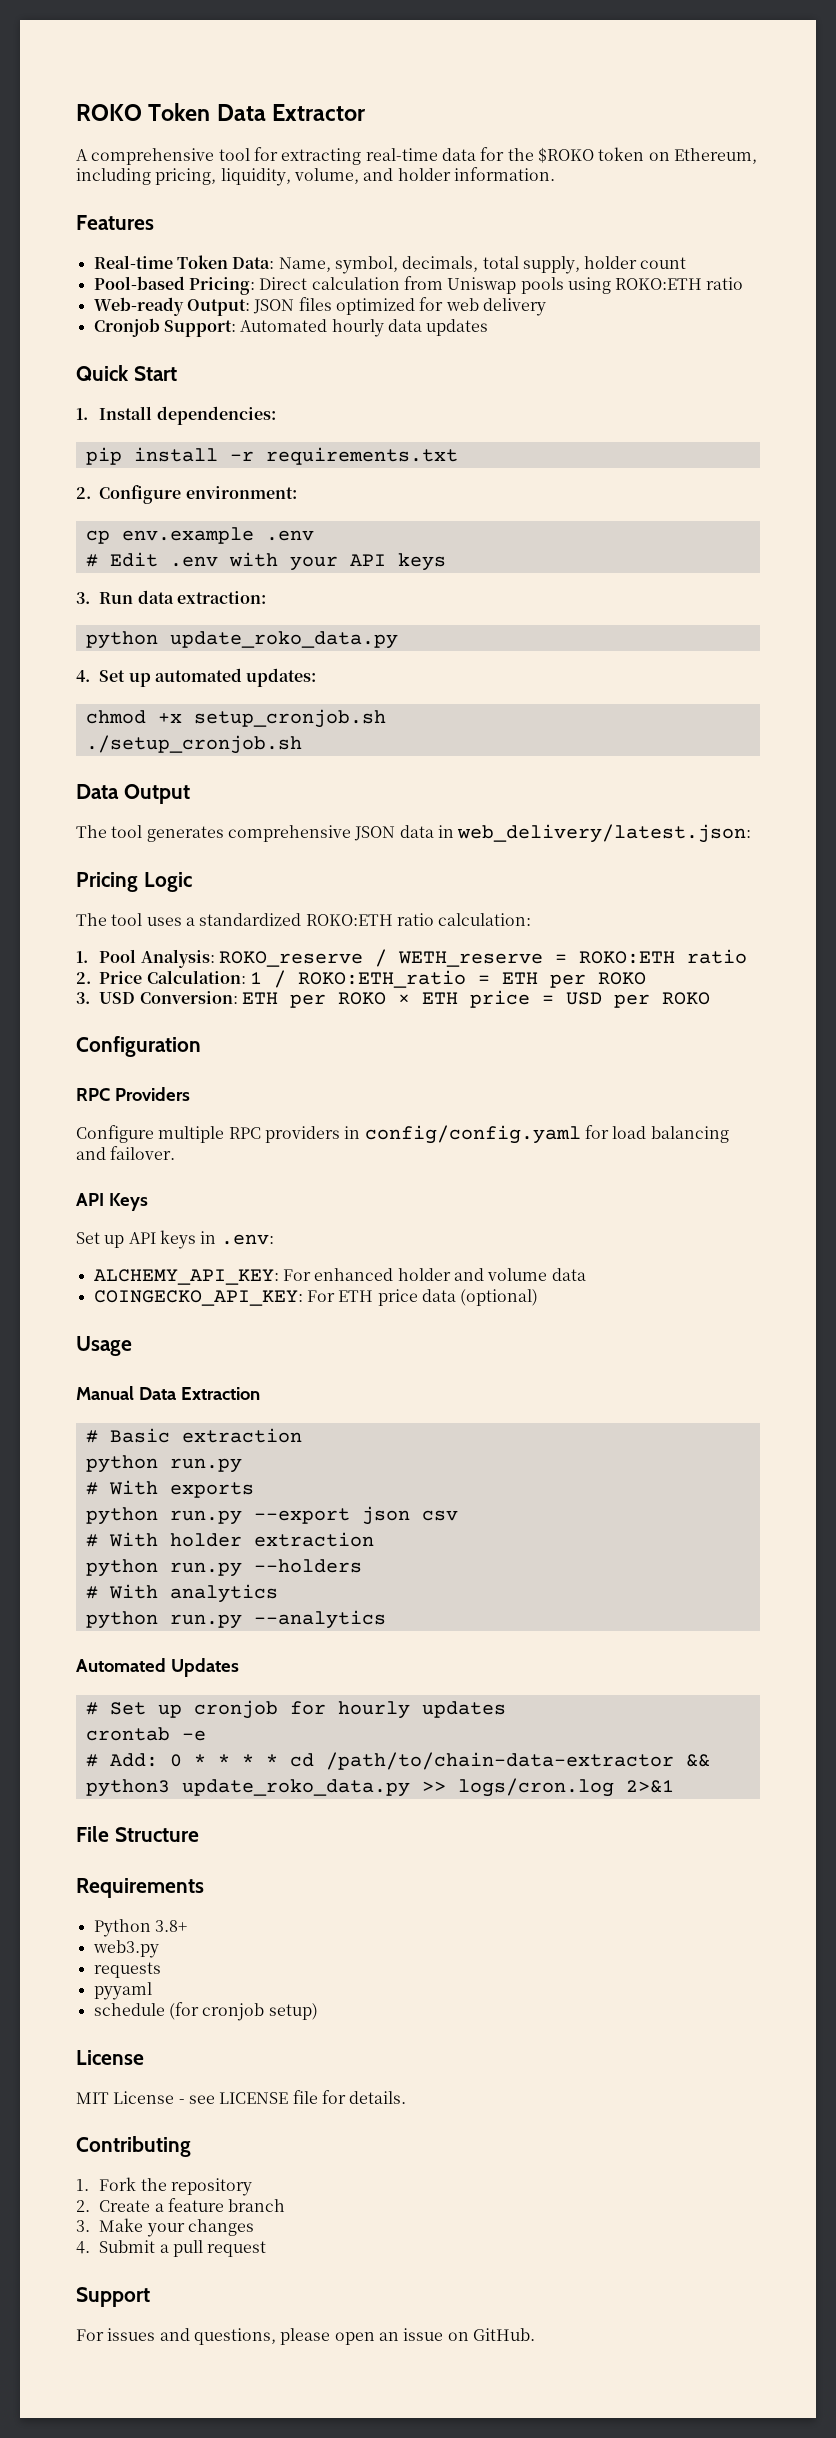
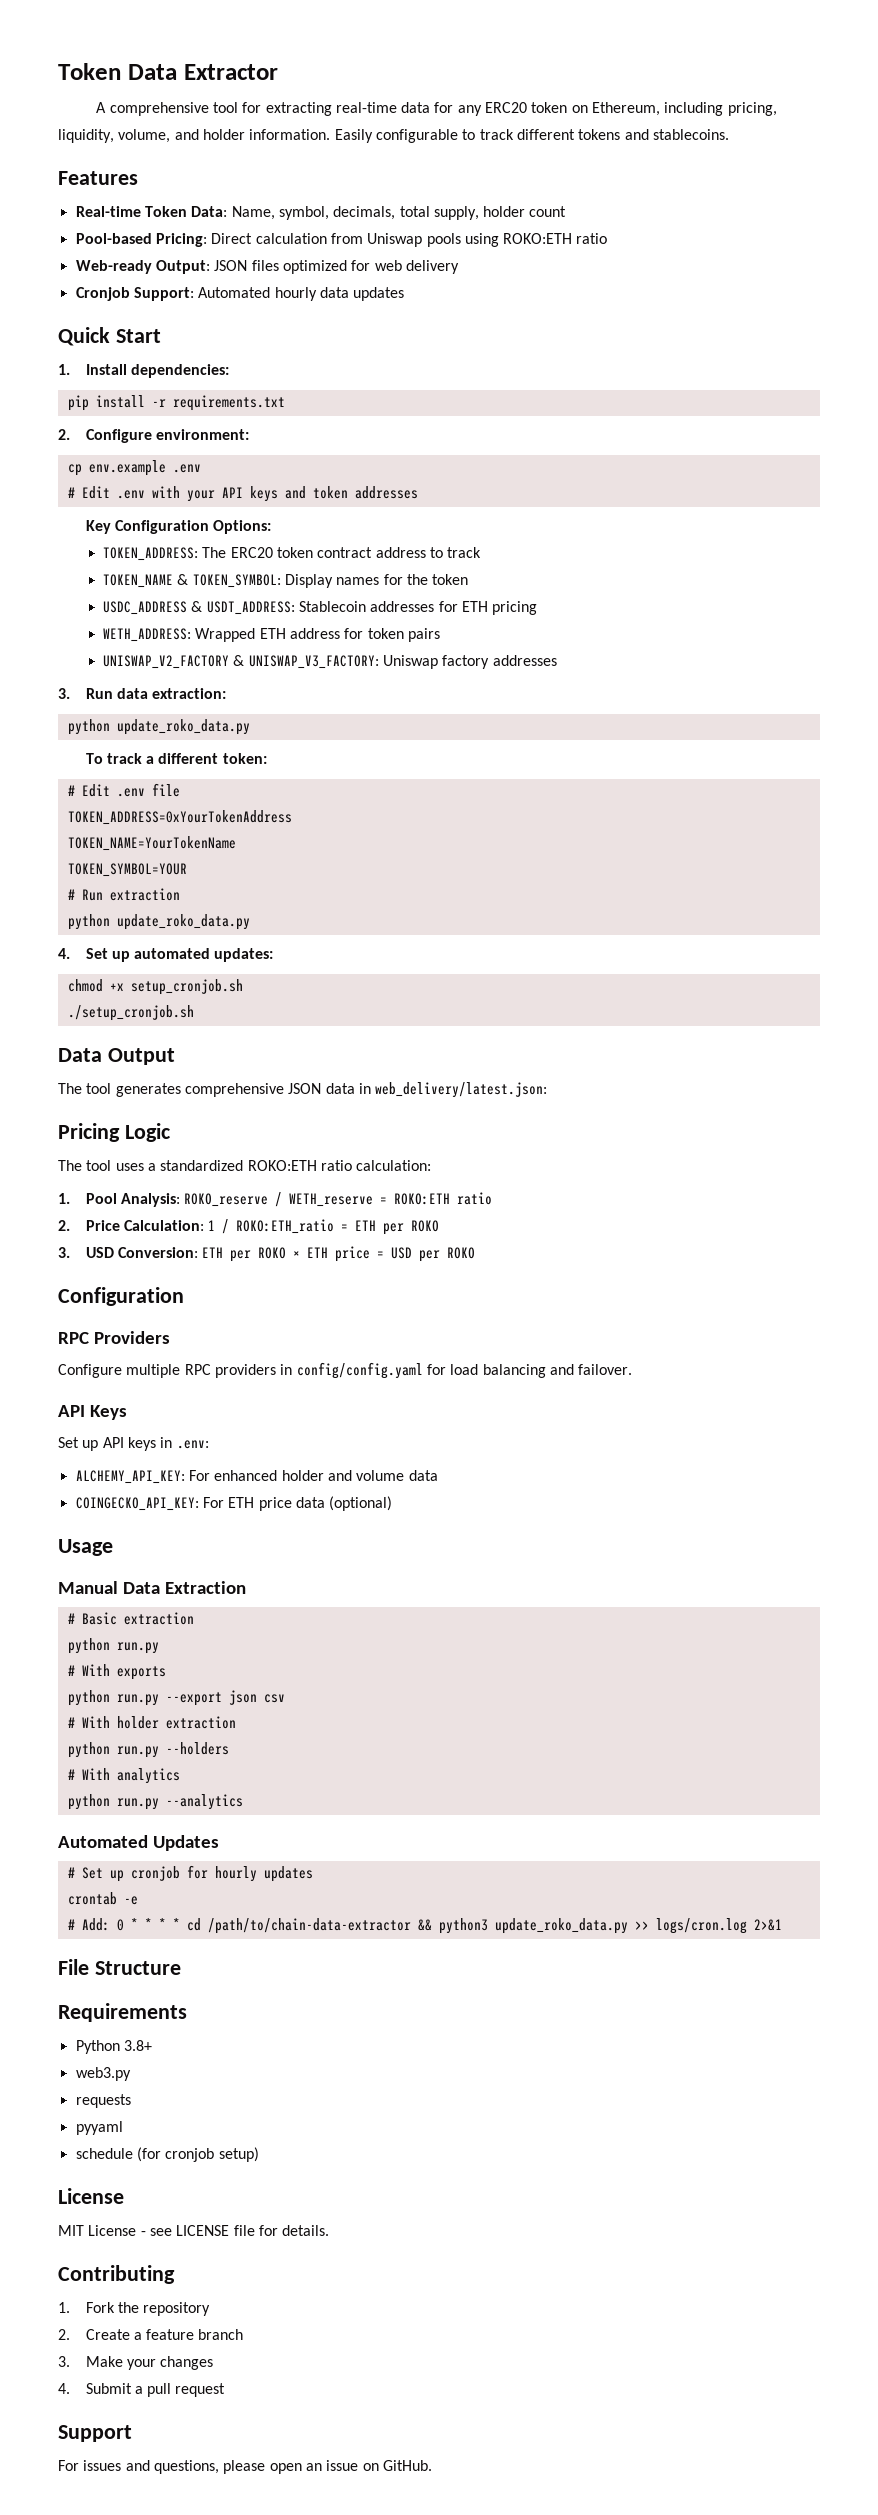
- ROKO Token Data Extractor
+ Token Data Extractor
- A comprehensive tool for extracting real-time data for the $ROKO token on Ethereum, including pricing, liquidity, volume, and holder information.
+ A comprehensive tool for extracting real-time data for any ERC20 token on Ethereum, including pricing, liquidity, volume, and holder information. Easily configurable to track different tokens and stablecoins.
- # Edit .env with your API keys
+ # Edit .env with your API keys and token addresses
+ Key Configuration Options:
+ TOKEN_ADDRESS: The ERC20 token contract address to track
+ TOKEN_NAME & TOKEN_SYMBOL: Display names for the token
+ USDC_ADDRESS & USDT_ADDRESS: Stablecoin addresses for ETH pricing
+ WETH_ADDRESS: Wrapped ETH address for token pairs
+ UNISWAP_V2_FACTORY & UNISWAP_V3_FACTORY: Uniswap factory addresses
+ To track a different token:
+ # Edit .env file
+ TOKEN_ADDRESS=0xYourTokenAddress
+ TOKEN_NAME=YourTokenName
+ TOKEN_SYMBOL=YOUR
+ # Run extraction
+ python update_roko_data.py

